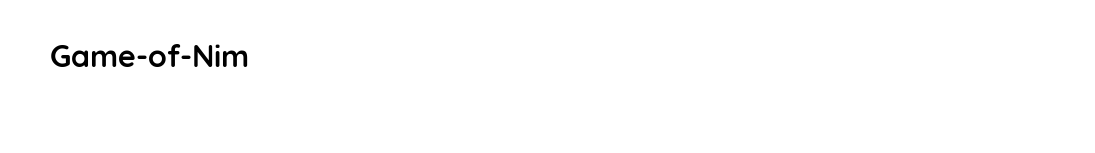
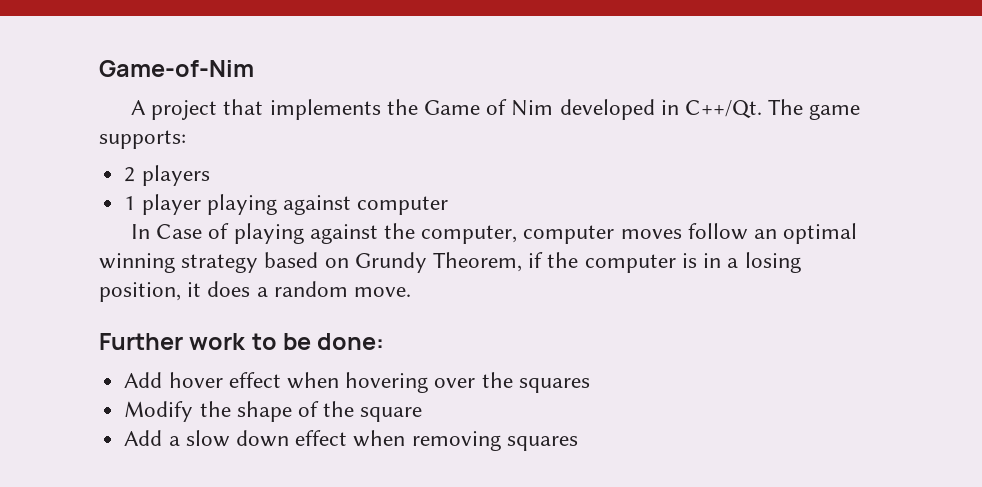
+ A project that implements the Game of Nim developed in C++/Qt. The game supports:
+ 2 players
+ 1 player playing against computer
+ In Case of playing against the computer, computer moves follow an optimal winning strategy based on Grundy Theorem, if the computer is in a losing position, it does a random move.
+ Further work to be done:
+ Add hover effect when hovering over the squares
+ Modify the shape of the square
+ Add a slow down effect when removing squares

